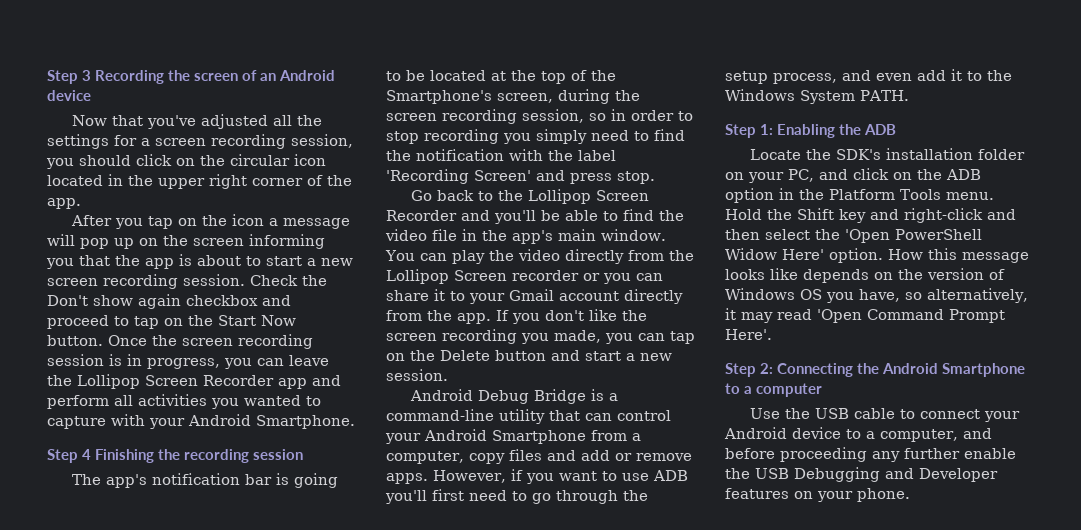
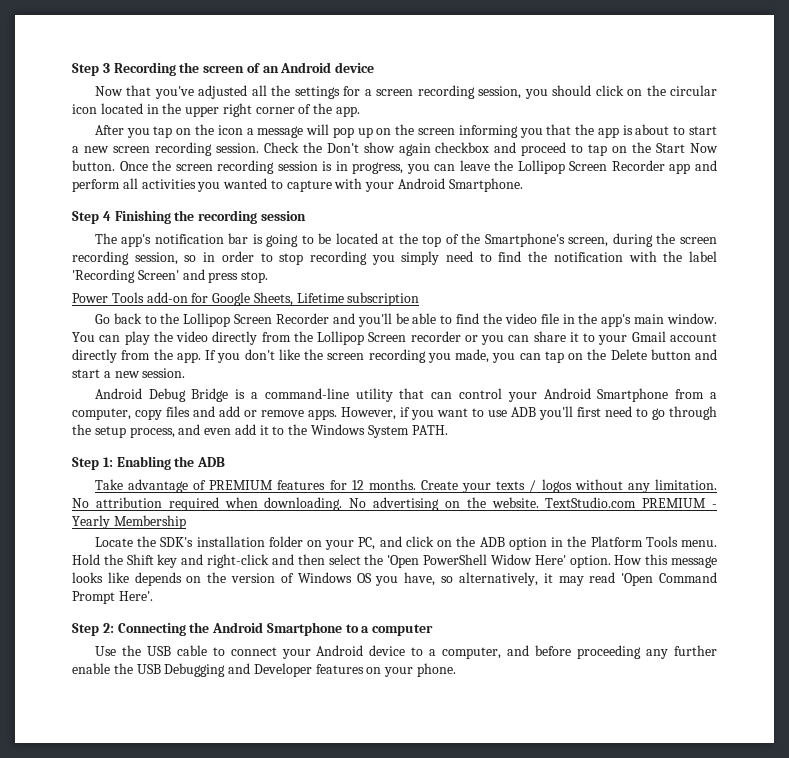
+ Power Tools add-on for Google Sheets, Lifetime subscription
+ Take advantage of PREMIUM features for 12 months. Create your texts / logos without any limitation. No attribution required when downloading. No advertising on the website. TextStudio.com PREMIUM - Yearly Membership

